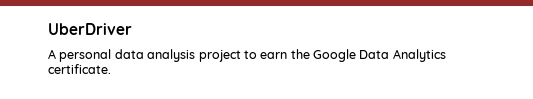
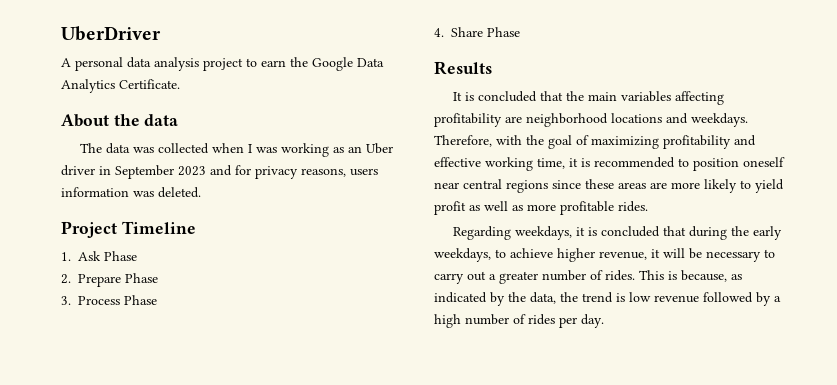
- A personal data analysis project to earn the Google Data Analytics certificate.
+ A personal data analysis project to earn the Google Data Analytics Certificate.
+ About the data
+ The data was collected when I was working as an Uber driver in September 2023 and for privacy reasons, users information was deleted.
+ Project Timeline
+ 1. Ask Phase
+ 2. Prepare Phase
+ 3. Process Phase
+ 4. Share Phase
+ Results
+ It is concluded that the main variables affecting profitability are neighborhood locations and weekdays. Therefore, with the goal of maximizing profitability and effective working time, it is recommended to position oneself near central regions since these areas are more likely to yield profit as well as more profitable rides.
+ Regarding weekdays, it is concluded that during the early weekdays, to achieve higher revenue, it will be necessary to carry out a greater number of rides. This is because, as indicated by the data, the trend is low revenue followed by a high number of rides per day.

